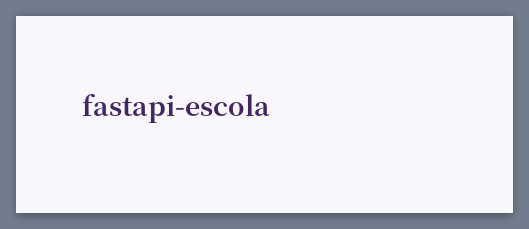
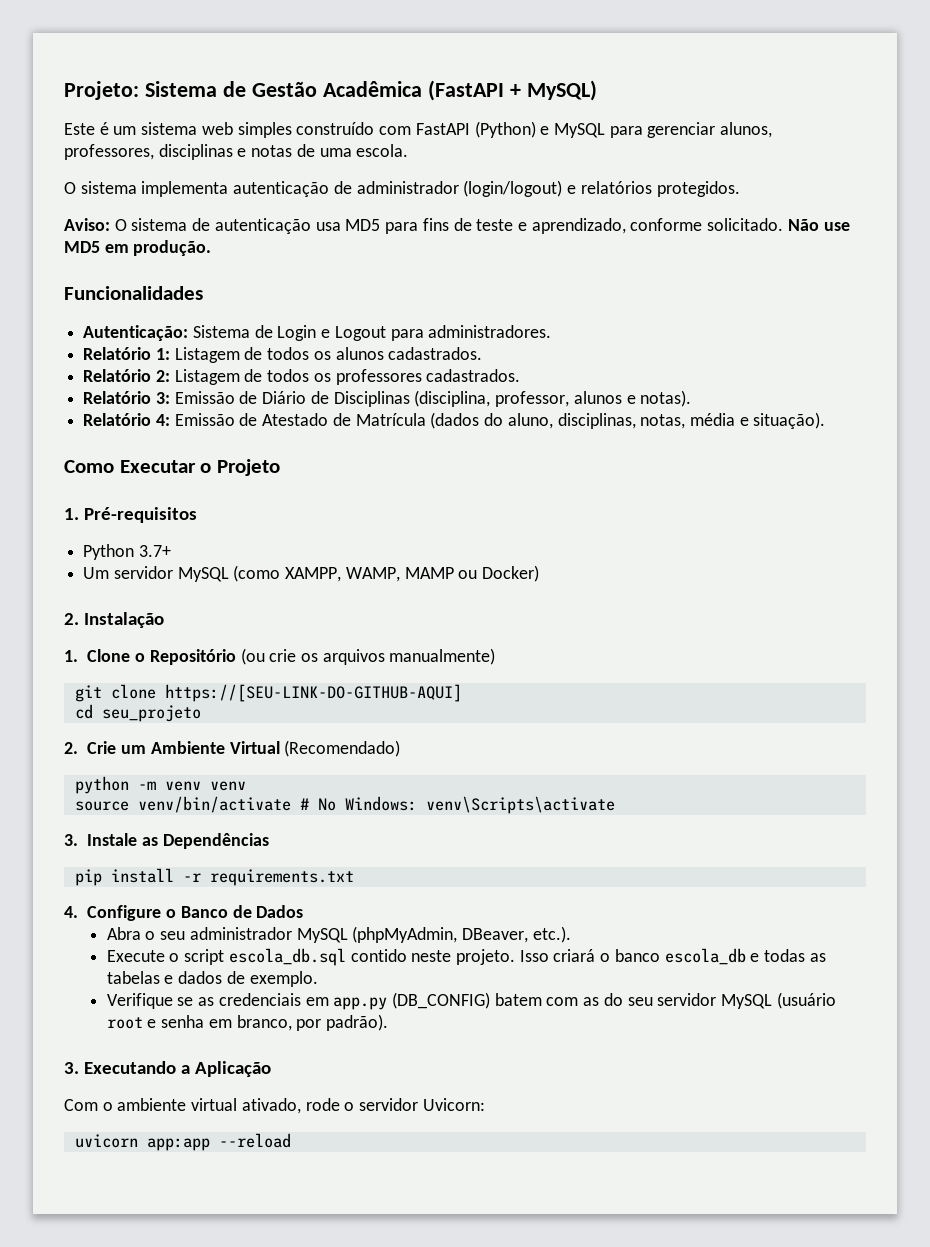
- fastapi-escola
+ Projeto: Sistema de Gestão Acadêmica (FastAPI + MySQL)
+ Este é um sistema web simples construído com FastAPI (Python) e MySQL para gerenciar alunos, professores, disciplinas e notas de uma escola.
+ O sistema implementa autenticação de administrador (login/logout) e relatórios protegidos.
+ Aviso: O sistema de autenticação usa MD5 para fins de teste e aprendizado, conforme solicitado. Não use MD5 em produção.
+ Funcionalidades
+ Autenticação: Sistema de Login e Logout para administradores.
+ Relatório 1: Listagem de todos os alunos cadastrados.
+ Relatório 2: Listagem de todos os professores cadastrados.
+ Relatório 3: Emissão de Diário de Disciplinas (disciplina, professor, alunos e notas).
+ Relatório 4: Emissão de Atestado de Matrícula (dados do aluno, disciplinas, notas, média e situação).
+ Como Executar o Projeto
+ 1. Pré-requisitos
+ Python 3.7+
+ Um servidor MySQL (como XAMPP, WAMP, MAMP ou Docker)
+ 2. Instalação
+ 1. Clone o Repositório (ou crie os arquivos manualmente)
+ git clone https://[SEU-LINK-DO-GITHUB-AQUI]
+ cd seu_projeto
+ 2. Crie um Ambiente Virtual (Recomendado)
+ python -m venv venv
+ source venv/bin/activate # No Windows: venv\Scripts\activate
+ 3. Instale as Dependências
+ pip install -r requirements.txt
+ 4. Configure o Banco de Dados
+ Abra o seu administrador MySQL (phpMyAdmin, DBeaver, etc.).
+ Execute o script escola_db.sql contido neste projeto. Isso criará o banco escola_db e todas as tabelas e dados de exemplo.
+ Verifique se as credenciais em app.py (DB_CONFIG) batem com as do seu servidor MySQL (usuário root e senha em branco, por padrão).
+ 3. Executando a Aplicação
+ Com o ambiente virtual ativado, rode o servidor Uvicorn:
+ uvicorn app:app --reload

